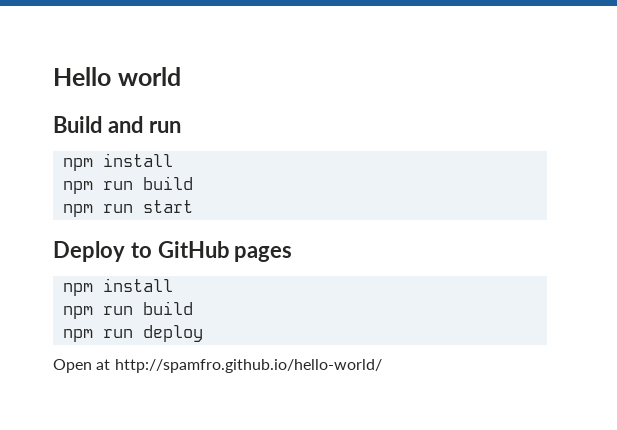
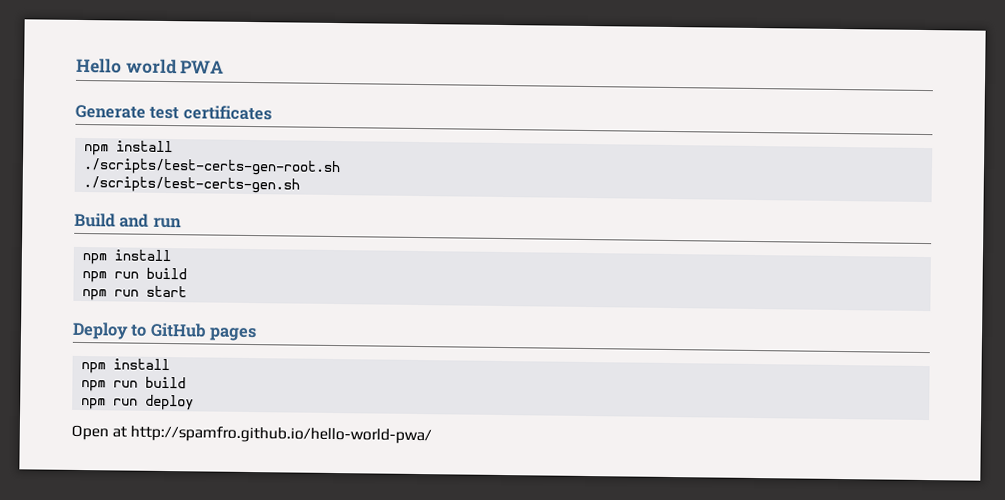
- Hello world
+ Hello world PWA
+ Generate test certificates
+ npm install
+ ./scripts/test-certs-gen-root.sh
+ ./scripts/test-certs-gen.sh
- Open at http://spamfro.github.io/hello-world/
+ Open at http://spamfro.github.io/hello-world-pwa/

